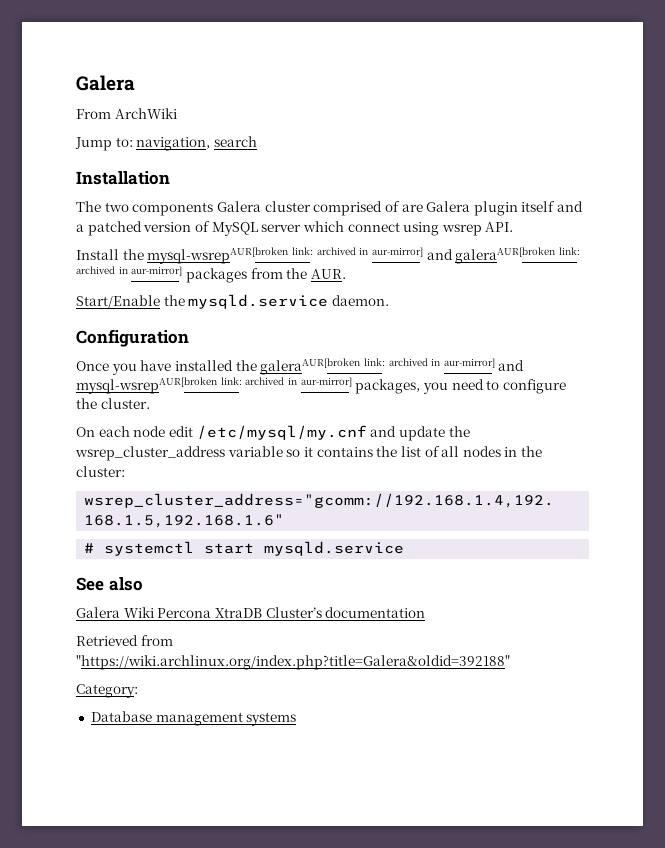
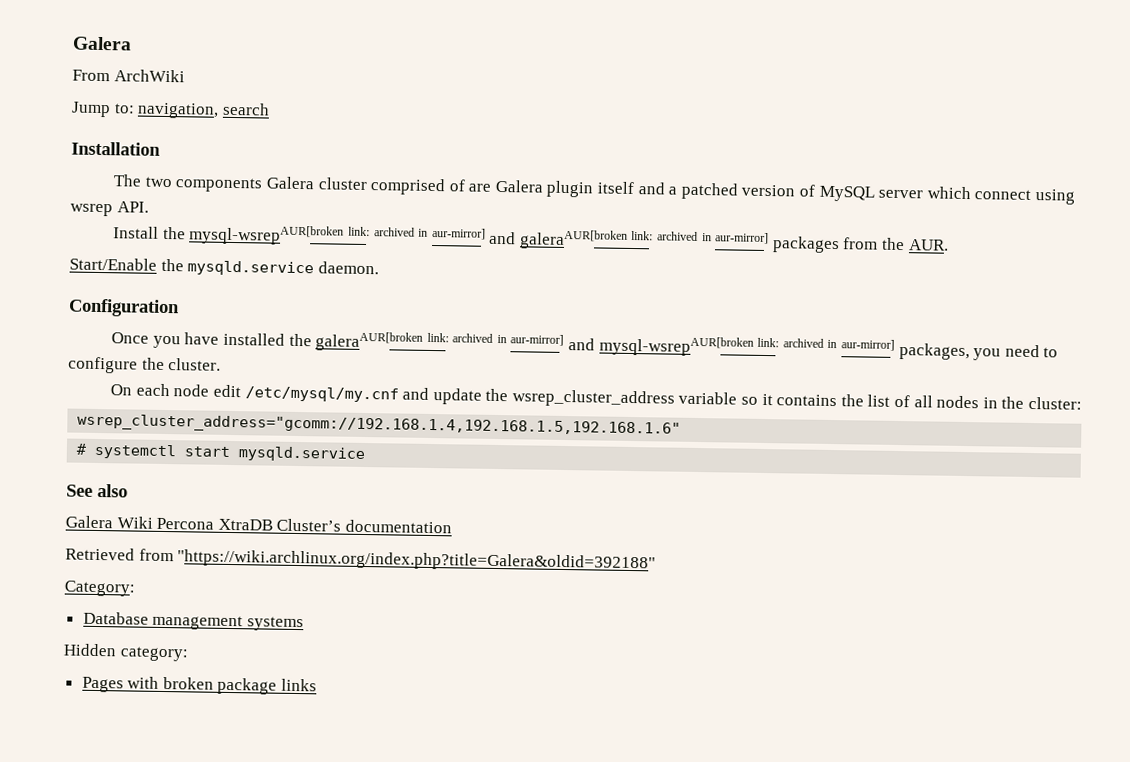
+ Hidden category:
+ Pages with broken package links

